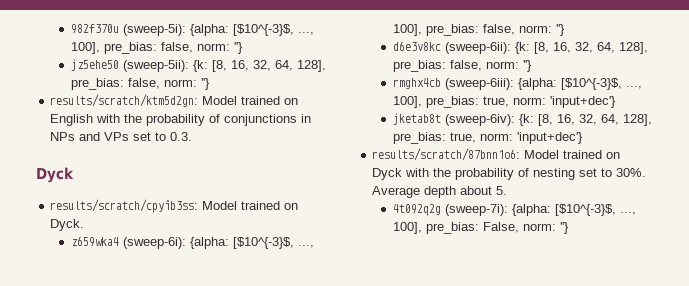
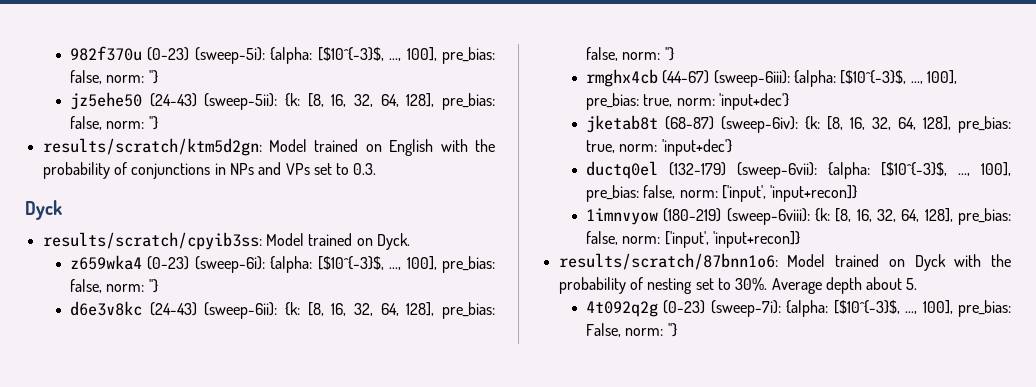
- 982f370u (sweep-5i): {alpha: [$10^{-3}$, ..., 100], pre_bias: false, norm: ''}
+ 982f370u (0-23) (sweep-5i): {alpha: [$10^{-3}$, ..., 100], pre_bias: false, norm: ''}
- jz5ehe50 (sweep-5ii): {k: [8, 16, 32, 64, 128], pre_bias: false, norm: ''}
+ jz5ehe50 (24-43) (sweep-5ii): {k: [8, 16, 32, 64, 128], pre_bias: false, norm: ''}
- z659wka4 (sweep-6i): {alpha: [$10^{-3}$, ..., 100], pre_bias: false, norm: ''}
+ z659wka4 (0-23) (sweep-6i): {alpha: [$10^{-3}$, ..., 100], pre_bias: false, norm: ''}
- d6e3v8kc (sweep-6ii): {k: [8, 16, 32, 64, 128], pre_bias: false, norm: ''}
+ d6e3v8kc (24-43) (sweep-6ii): {k: [8, 16, 32, 64, 128], pre_bias: false, norm: ''}
- rmghx4cb (sweep-6iii): {alpha: [$10^{-3}$, ..., 100], pre_bias: true, norm: 'input+dec'}
+ rmghx4cb (44-67) (sweep-6iii): {alpha: [$10^{-3}$, ..., 100], pre_bias: true, norm: 'input+dec'}
- jketab8t (sweep-6iv): {k: [8, 16, 32, 64, 128], pre_bias: true, norm: 'input+dec'}
+ jketab8t (68-87) (sweep-6iv): {k: [8, 16, 32, 64, 128], pre_bias: true, norm: 'input+dec'}
+ ductq0el (132-179) (sweep-6vii): {alpha: [$10^{-3}$, ..., 100], pre_bias: false, norm: ['input', 'input+recon]}
+ 1imnvyow (180-219) (sweep-6viii): {k: [8, 16, 32, 64, 128], pre_bias: false, norm: ['input', 'input+recon]}
- 4t092q2g (sweep-7i): {alpha: [$10^{-3}$, ..., 100], pre_bias: False, norm: ''}
+ 4t092q2g (0-23) (sweep-7i): {alpha: [$10^{-3}$, ..., 100], pre_bias: False, norm: ''}

